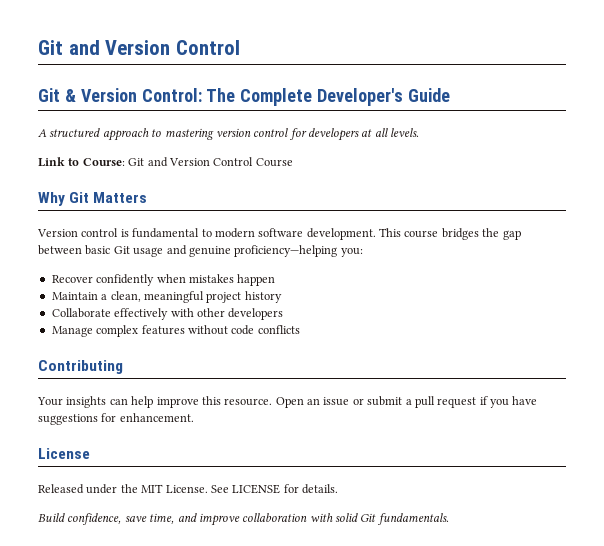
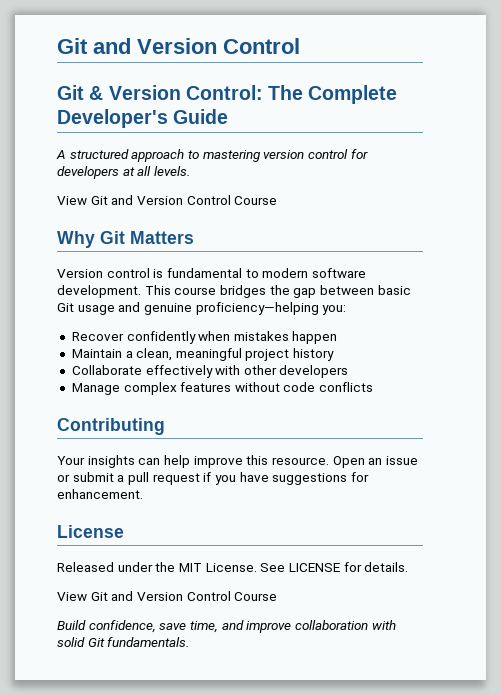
  A structured approach to mastering version control for developers at all levels.
- Link to Course: Git and Version Control Course
+ View Git and Version Control Course
  See LICENSE for details.
+ View Git and Version Control Course

